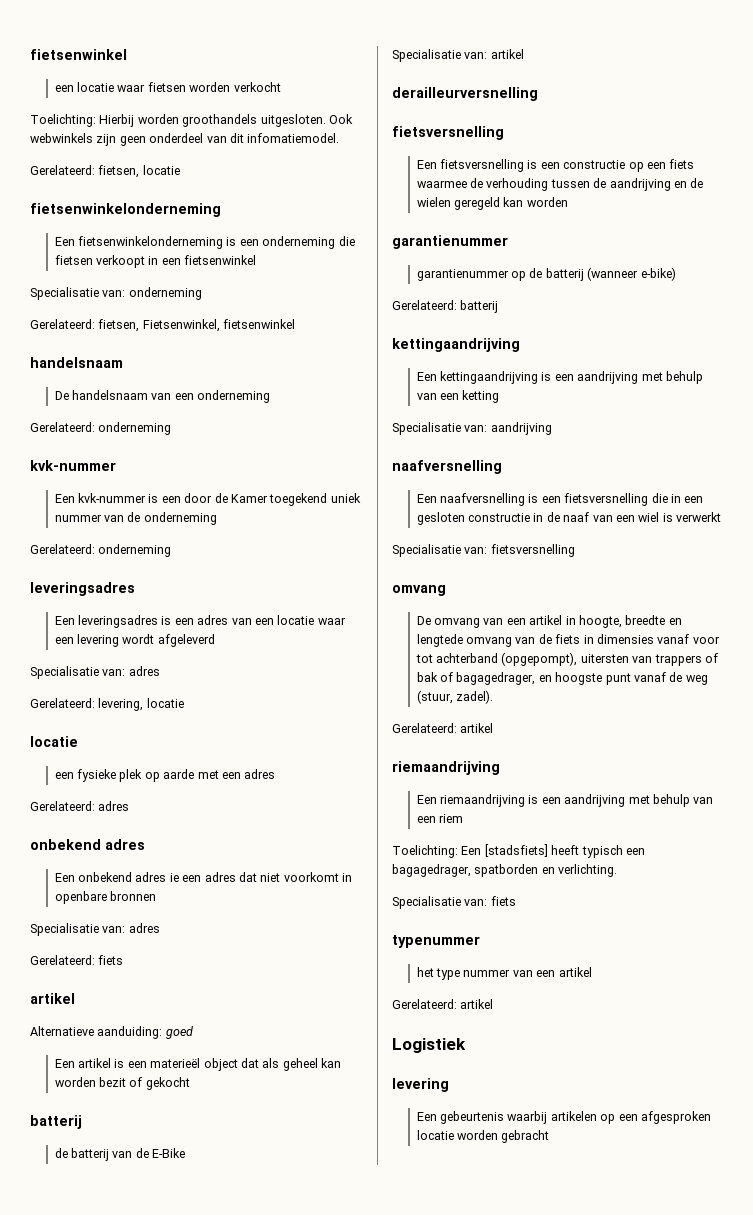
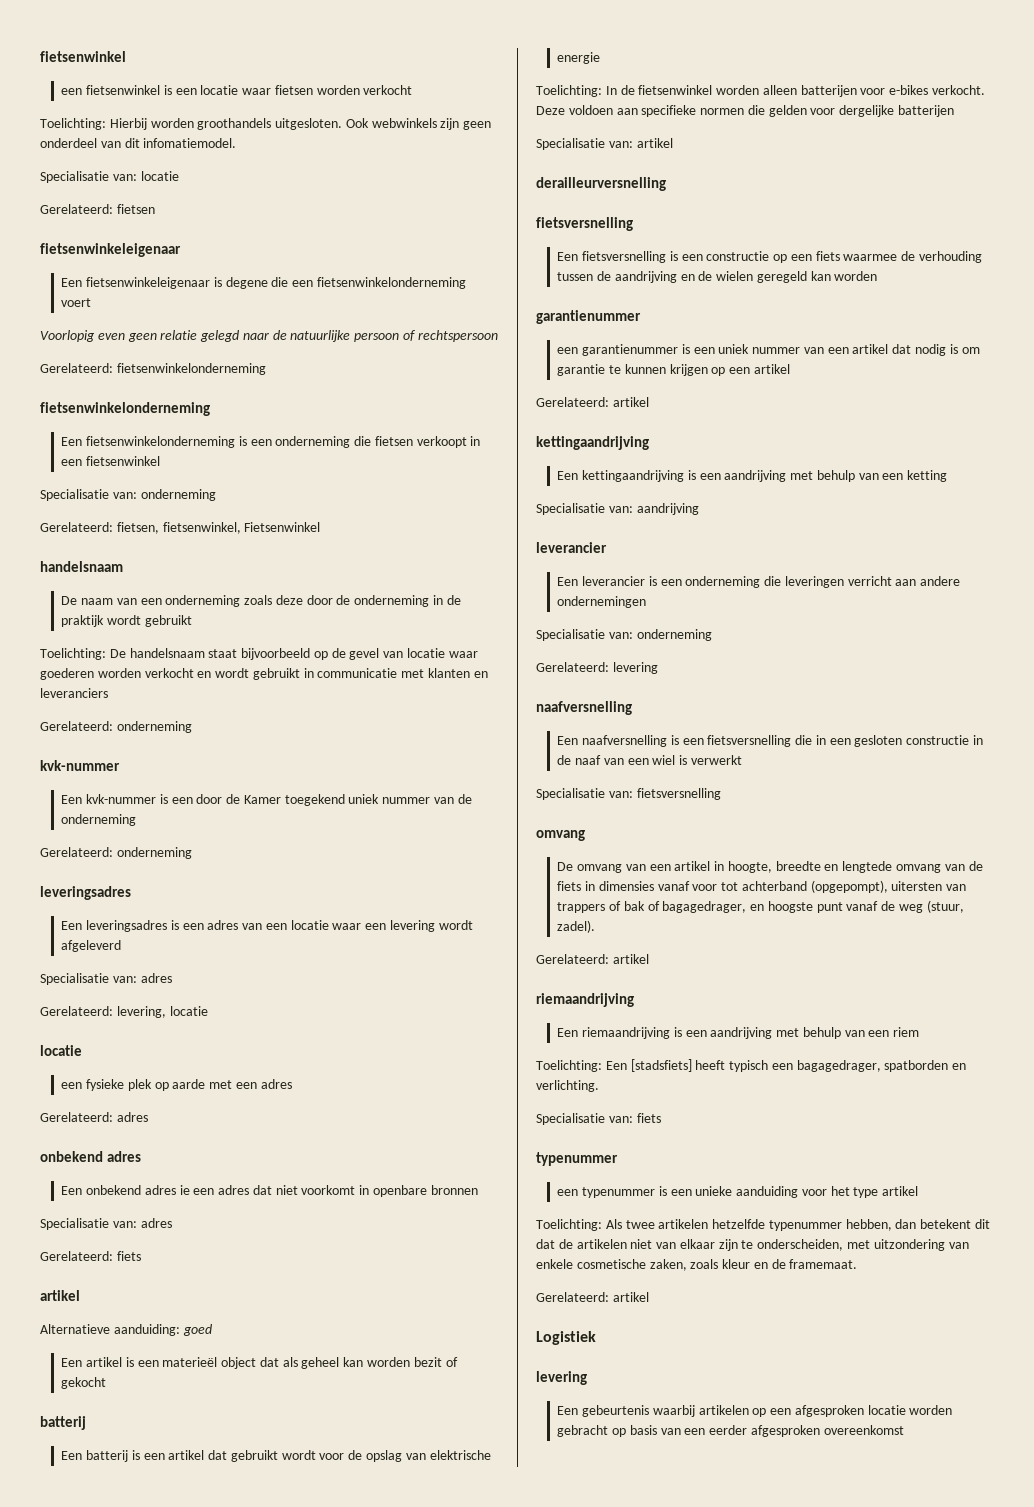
- een locatie waar fietsen worden verkocht
+ een fietsenwinkel is een locatie waar fietsen worden verkocht
- Gerelateerd: fietsen, locatie
+ Specialisatie van: locatie
+ Gerelateerd: fietsen
+ fietsenwinkeleigenaar
+ Een fietsenwinkeleigenaar is degene die een fietsenwinkelonderneming voert
+ Voorlopig even geen relatie gelegd naar de natuurlijke persoon of rechtspersoon
+ Gerelateerd: fietsenwinkelonderneming
- Gerelateerd: fietsen, Fietsenwinkel, fietsenwinkel
+ Gerelateerd: fietsen, fietsenwinkel, Fietsenwinkel
- De handelsnaam van een onderneming
+ De naam van een onderneming zoals deze door de onderneming in de praktijk wordt gebruikt
+ Toelichting: De handelsnaam staat bijvoorbeeld op de gevel van locatie waar goederen worden verkocht en wordt gebruikt in communicatie met klanten en leveranciers
- de batterij van de E-Bike
+ Een batterij is een artikel dat gebruikt wordt voor de opslag van elektrische energie
+ Toelichting: In de fietsenwinkel worden alleen batterijen voor e-bikes verkocht. Deze voldoen aan specifieke normen die gelden voor dergelijke batterijen
- garantienummer op de batterij (wanneer e-bike)
- Gerelateerd: batterij
+ een garantienummer is een uniek nummer van een artikel dat nodig is om garantie te kunnen krijgen op een artikel
+ Gerelateerd: artikel
  Specialisatie van: aandrijving
+ leverancier
+ Een leverancier is een onderneming die leveringen verricht aan andere ondernemingen
+ Specialisatie van: onderneming
+ Gerelateerd: levering
- het type nummer van een artikel
+ een typenummer is een unieke aanduiding voor het type artikel
+ Toelichting: Als twee artikelen hetzelfde typenummer hebben, dan betekent dit dat de artikelen niet van elkaar zijn te onderscheiden, met uitzondering van enkele cosmetische zaken, zoals kleur en de framemaat.
- Een gebeurtenis waarbij artikelen op een afgesproken locatie worden gebracht
+ Een gebeurtenis waarbij artikelen op een afgesproken locatie worden gebracht op basis van een eerder afgesproken overeenkomst

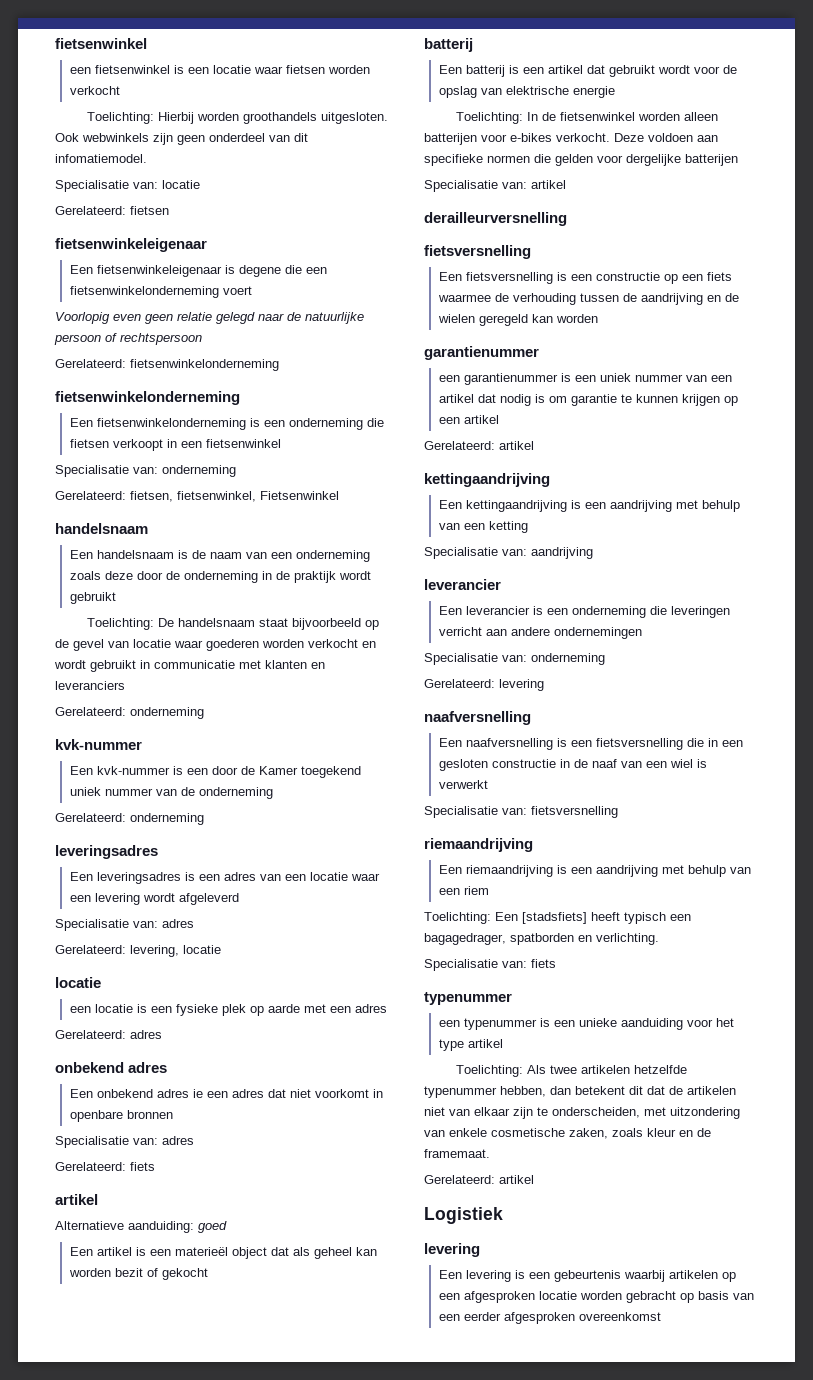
- De naam van een onderneming zoals deze door de onderneming in de praktijk wordt gebruikt
+ Een handelsnaam is de naam van een onderneming zoals deze door de onderneming in de praktijk wordt gebruikt
- een fysieke plek op aarde met een adres
+ een locatie is een fysieke plek op aarde met een adres
  Specialisatie van: fietsversnelling
- omvang
- De omvang van een artikel in hoogte, breedte en lengtede omvang van de fiets in dimensies vanaf voor tot achterband (opgepompt), uitersten van trappers of bak of bagagedrager, en hoogste punt vanaf de weg (stuur, zadel).
- Gerelateerd: artikel
- Een gebeurtenis waarbij artikelen op een afgesproken locatie worden gebracht op basis van een eerder afgesproken overeenkomst
+ Een levering is een gebeurtenis waarbij artikelen op een afgesproken locatie worden gebracht op basis van een eerder afgesproken overeenkomst

